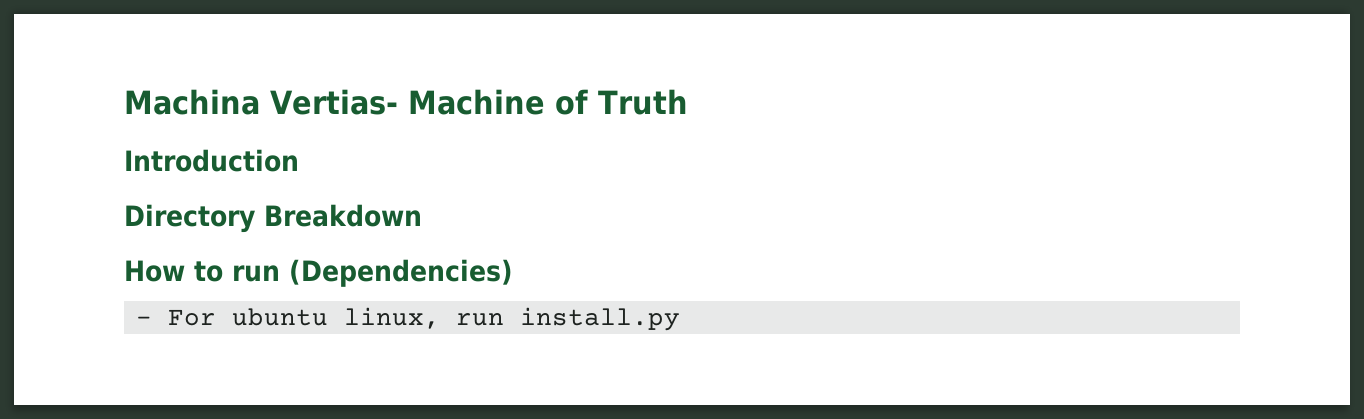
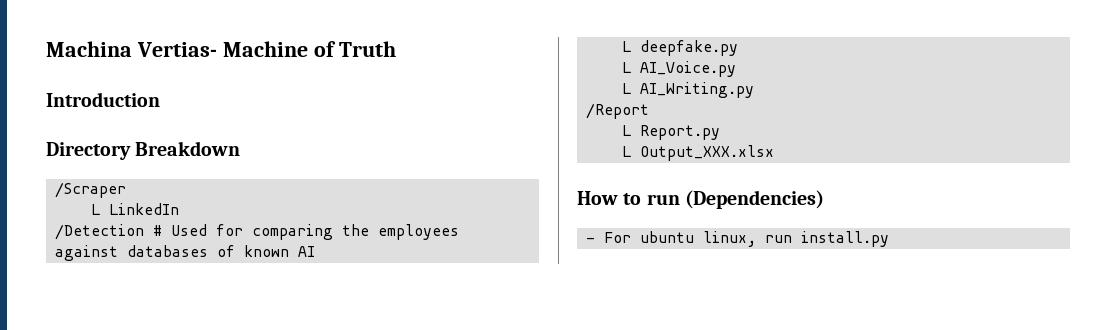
+ /Scraper
+ L LinkedIn
+ /Detection # Used for comparing the employees against databases of known AI
+ L deepfake.py
+ L AI_Voice.py
+ L AI_Writing.py
+ /Report
+ L Report.py
+ L Output_XXX.xlsx

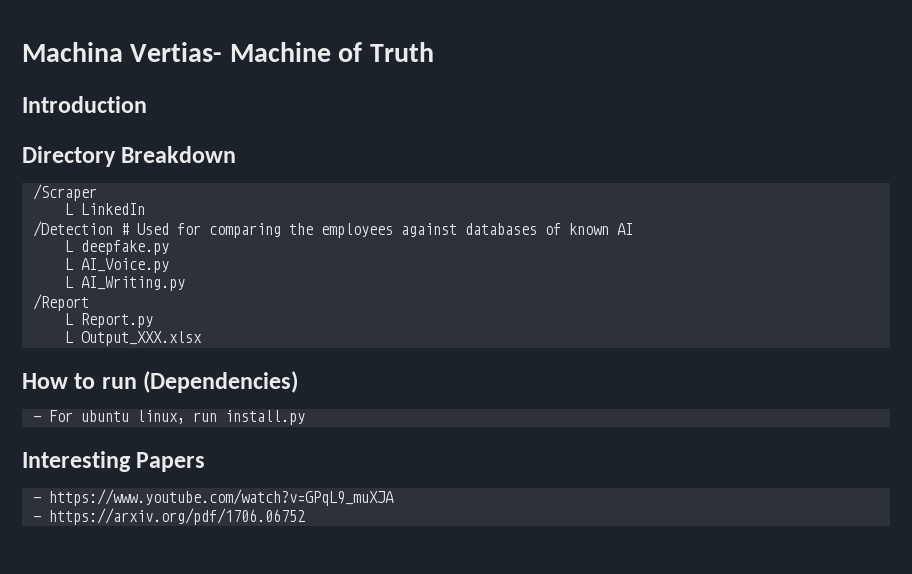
+ Interesting Papers
+ - https://www.youtube.com/watch?v=GPqL9_muXJA
+ - https://arxiv.org/pdf/1706.06752

